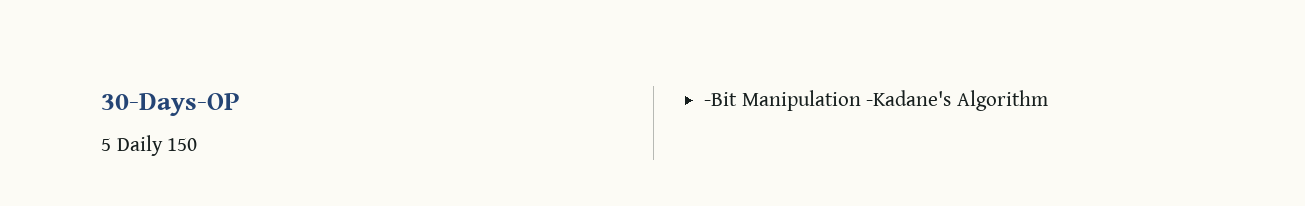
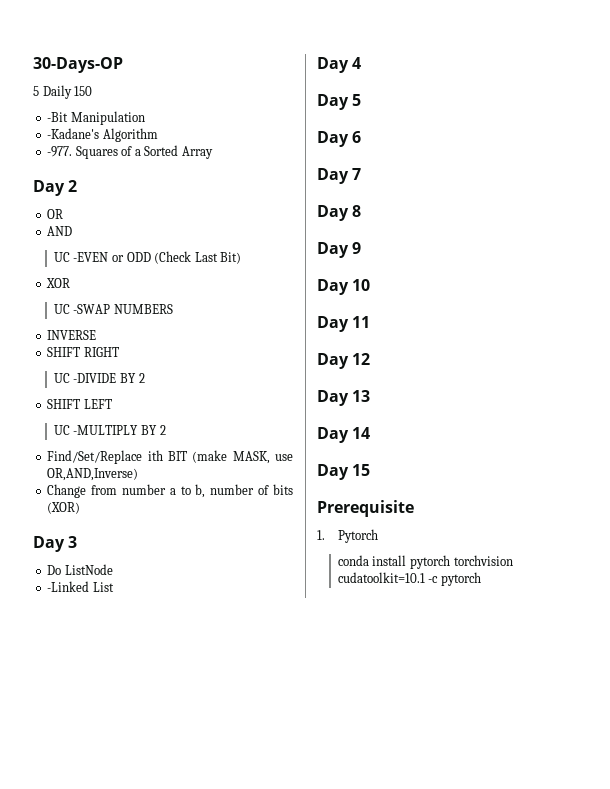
- -Bit Manipulation -Kadane's Algorithm
+ -Bit Manipulation
+ -Kadane's Algorithm
+ -977. Squares of a Sorted Array
+ Day 2
+ OR
+ AND
+ UC -EVEN or ODD (Check Last Bit)
+ XOR
+ UC -SWAP NUMBERS
+ INVERSE
+ SHIFT RIGHT
+ UC -DIVIDE BY 2
+ SHIFT LEFT
+ UC -MULTIPLY BY 2
+ Find/Set/Replace ith BIT (make MASK, use OR,AND,Inverse)
+ Change from number a to b, number of bits (XOR)
+ Day 3
+ Do ListNode
+ -Linked List
+ Day 4
+ Day 5
+ Day 6
+ Day 7
+ Day 8
+ Day 9
+ Day 10
+ Day 11
+ Day 12
+ Day 13
+ Day 14
+ Day 15
+ Prerequisite
+ 1. Pytorch
+ conda install pytorch torchvision cudatoolkit=10.1 -c pytorch

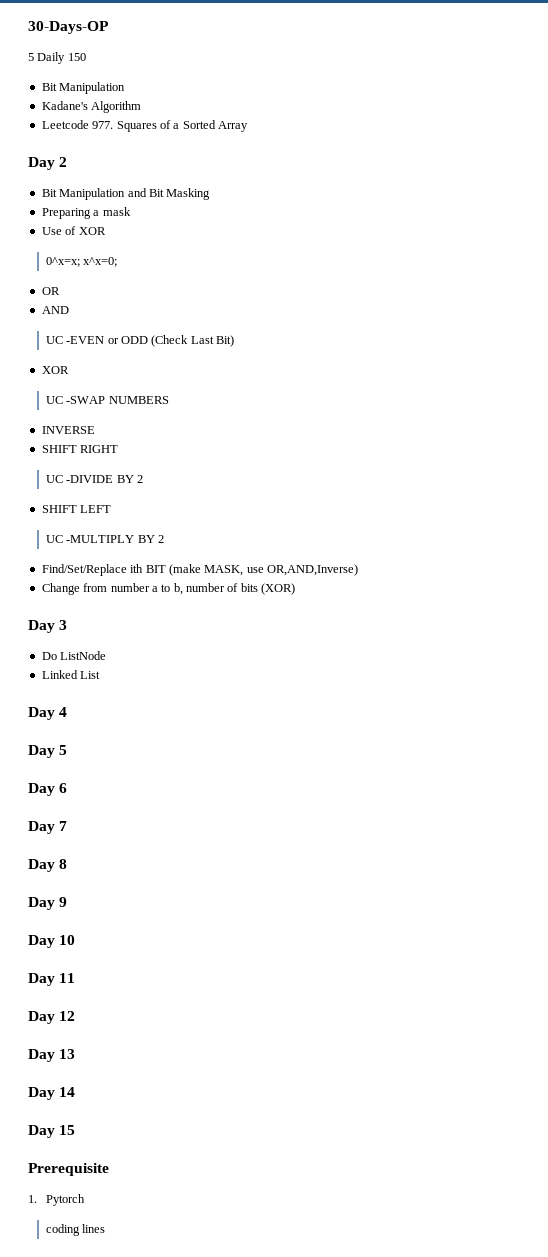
  5 Daily 150
- -Bit Manipulation
+ Bit Manipulation
- -Kadane's Algorithm
+ Kadane's Algorithm
- -977. Squares of a Sorted Array
+ Leetcode 977. Squares of a Sorted Array
+ Bit Manipulation and Bit Masking
+ Preparing a mask
+ Use of XOR
+ 0^x=x; x^x=0;
- -Linked List
+ Linked List
- conda install pytorch torchvision cudatoolkit=10.1 -c pytorch
+ coding lines

